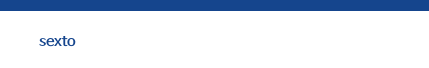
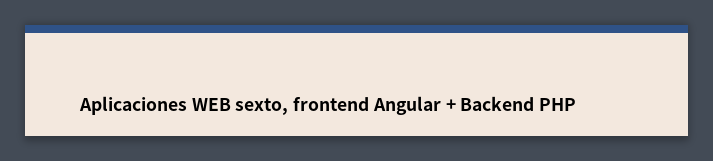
- sexto
+ Aplicaciones WEB sexto, frontend Angular + Backend PHP

